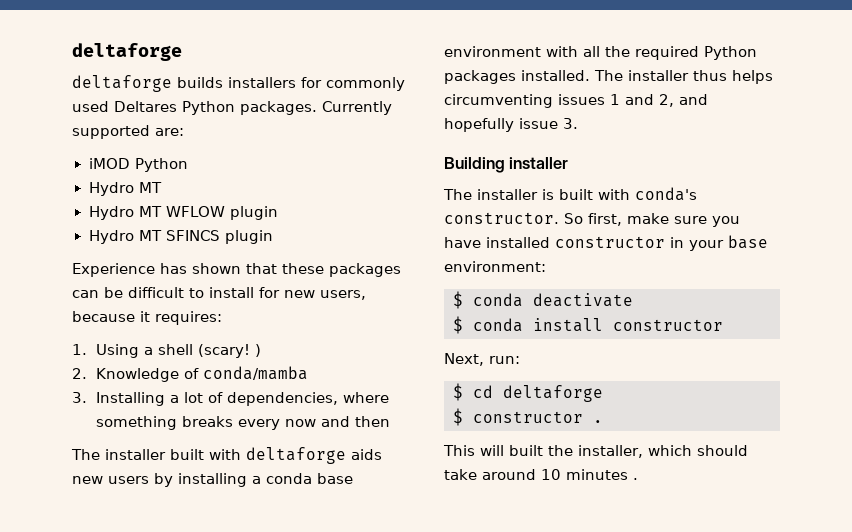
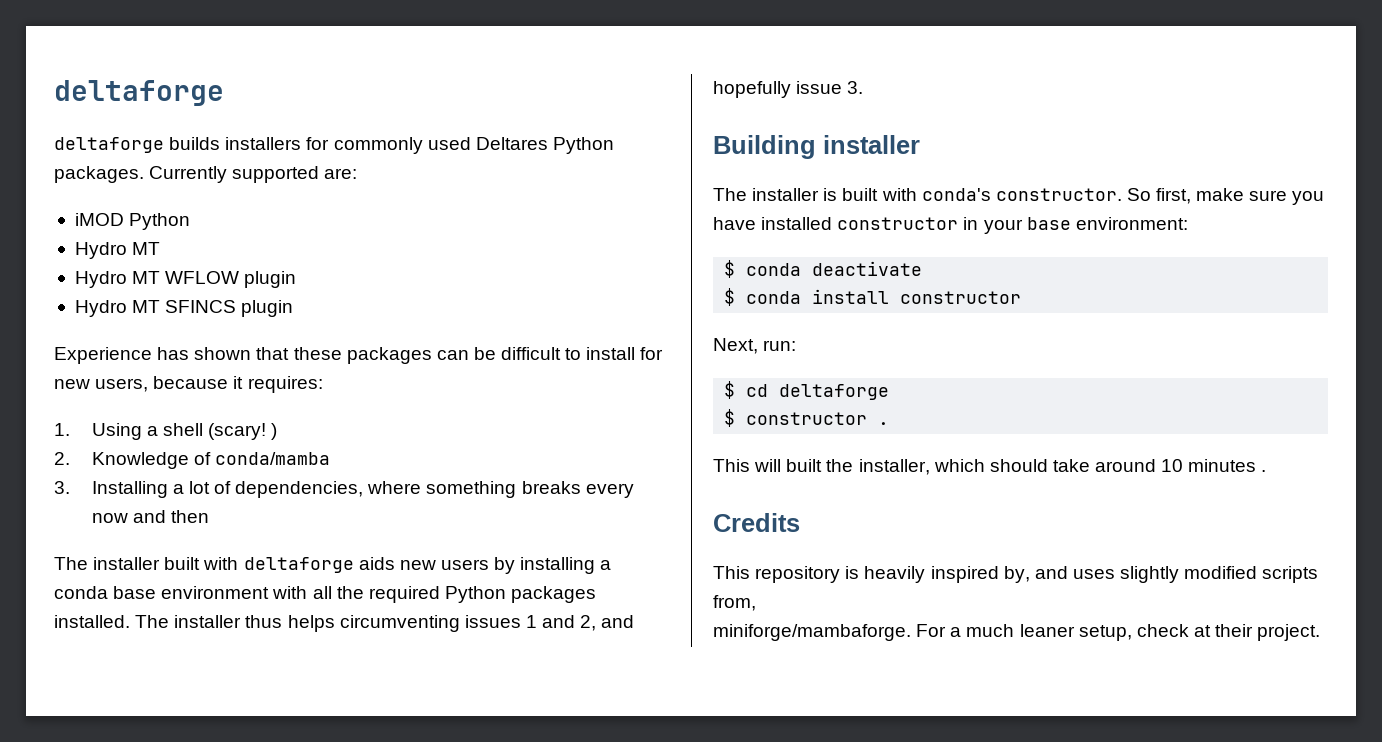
+ Credits
+ This repository is heavily inspired by, and uses slightly modified scripts from,
+ miniforge/mambaforge. For a much leaner setup, check at their project.

